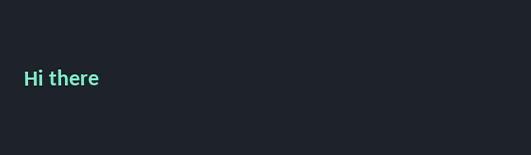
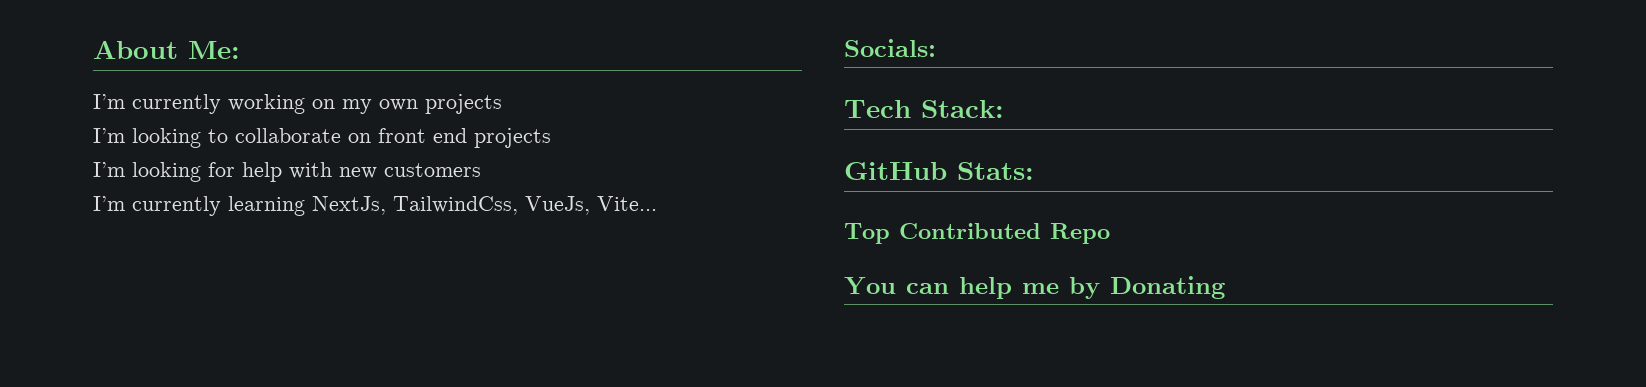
- Hi there
+ About Me:
+ I’m currently working on my own projects
+ I’m looking to collaborate on front end projects
+ I’m looking for help with new customers
+ I’m currently learning NextJs, TailwindCss, VueJs, Vite...
+ Socials:
+ Tech Stack:
+ GitHub Stats:
+ Top Contributed Repo
+ You can help me by Donating

